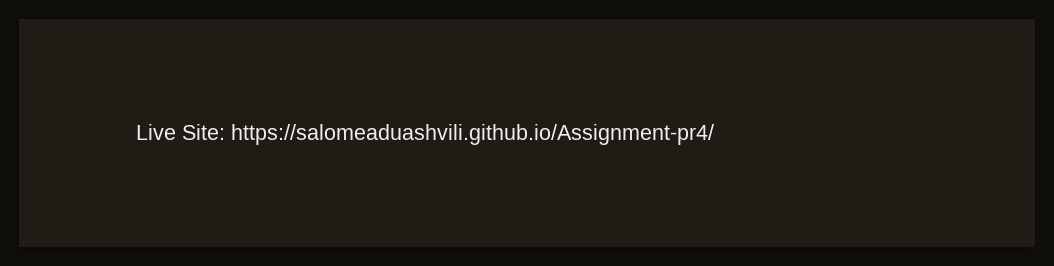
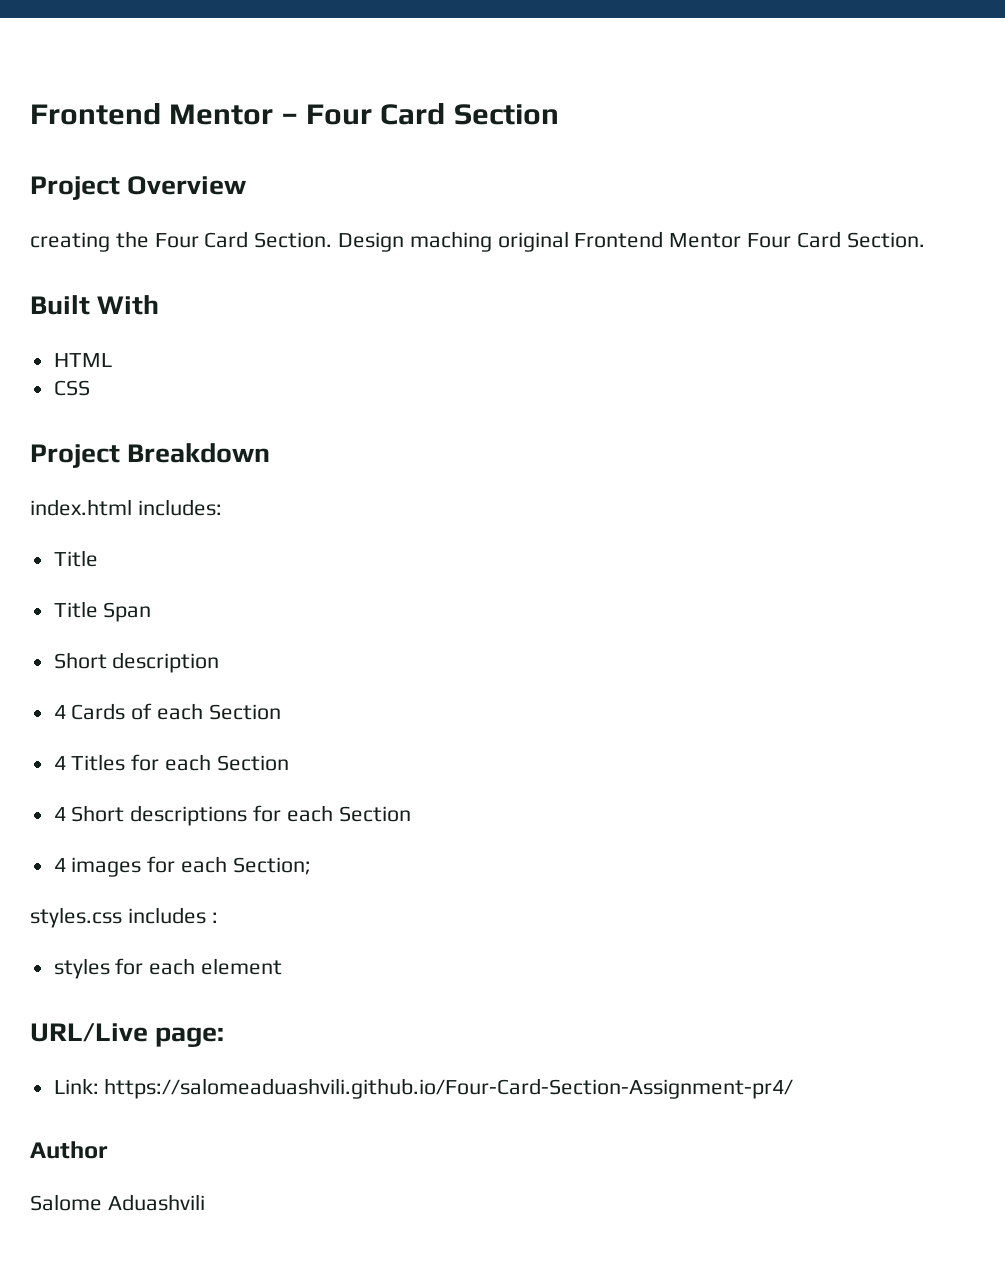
- Live Site: https://salomeaduashvili.github.io/Assignment-pr4/
+ Frontend Mentor – Four Card Section
+ Project Overview
+ creating the Four Card Section. Design maching original Frontend Mentor Four Card Section.
+ Built With
+ HTML
+ CSS
+ Project Breakdown
+ index.html includes:
+ Title
+ Title Span
+ Short description
+ 4 Cards of each Section
+ 4 Titles for each Section
+ 4 Short descriptions for each Section
+ 4 images for each Section;
+ styles.css includes :
+ styles for each element
+ URL/Live page:
+ Link: https://salomeaduashvili.github.io/Four-Card-Section-Assignment-pr4/
+ Author
+ Salome Aduashvili

